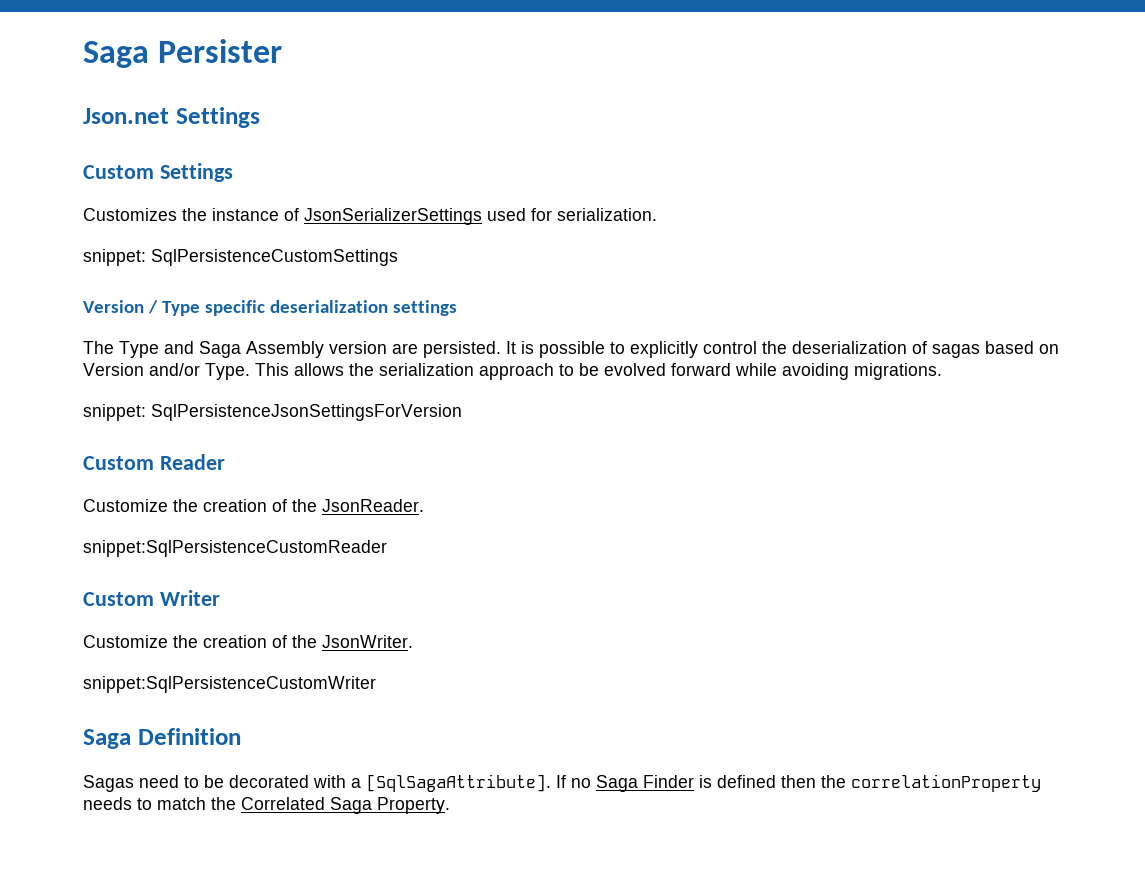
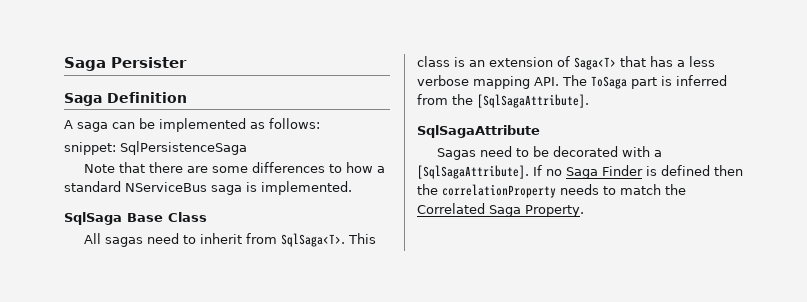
- Json.net Settings
- Custom Settings
- Customizes the instance of JsonSerializerSettings used for serialization.
- snippet: SqlPersistenceCustomSettings
- Version / Type specific deserialization settings
- The Type and Saga Assembly version are persisted. It is possible to explicitly control the deserialization of sagas based on Version and/or Type. This allows the serialization approach to be evolved forward while avoiding migrations.
- snippet: SqlPersistenceJsonSettingsForVersion
- Custom Reader
- Customize the creation of the JsonReader.
- snippet:SqlPersistenceCustomReader
- Custom Writer
- Customize the creation of the JsonWriter.
- snippet:SqlPersistenceCustomWriter
  Saga Definition
+ A saga can be implemented as follows:
+ snippet: SqlPersistenceSaga
+ Note that there are some differences to how a standard NServiceBus saga is implemented.
+ SqlSaga Base Class
+ All sagas need to inherit from SqlSaga<T>. This class is an extension of Saga<T> that has a less verbose mapping API. The ToSaga part is inferred from the [SqlSagaAttribute].
+ SqlSagaAttribute

